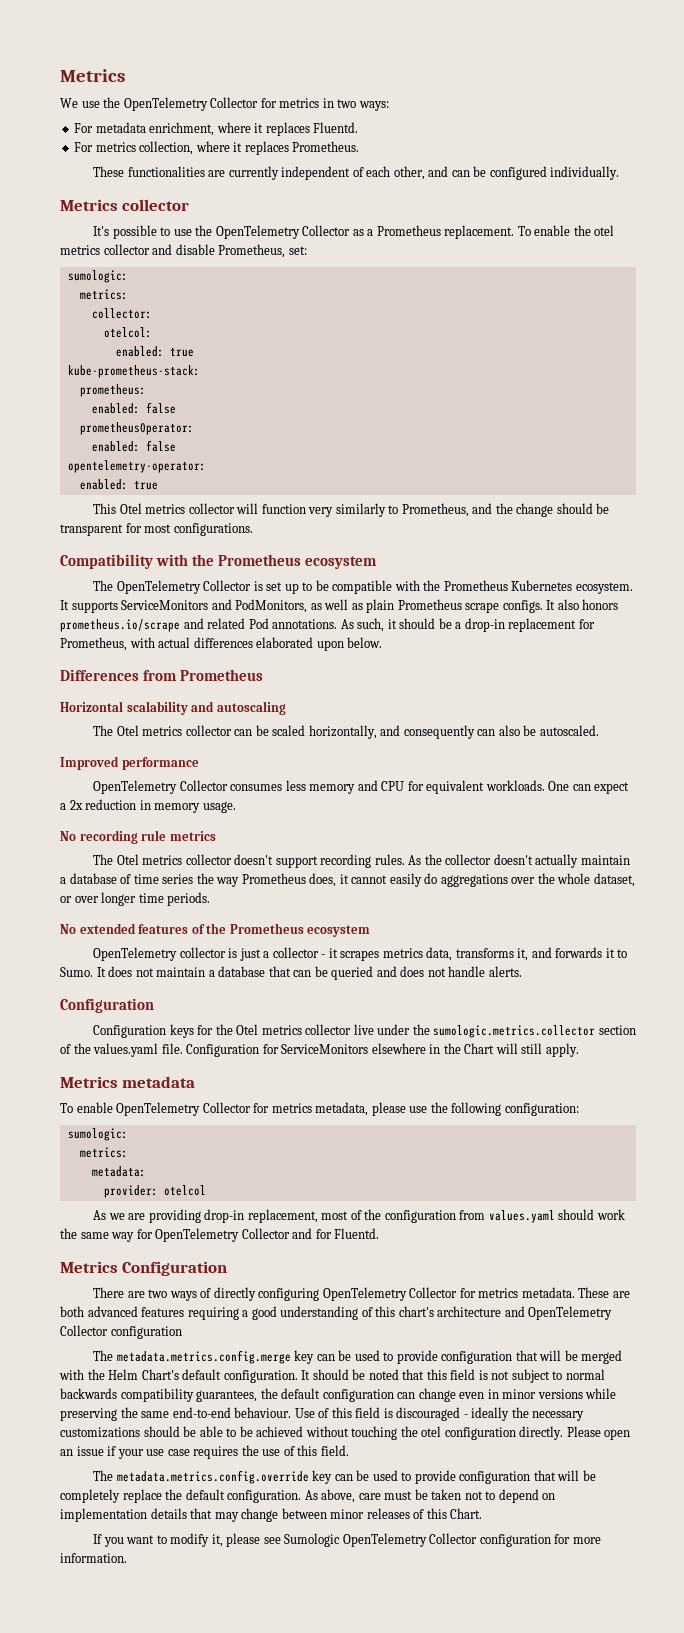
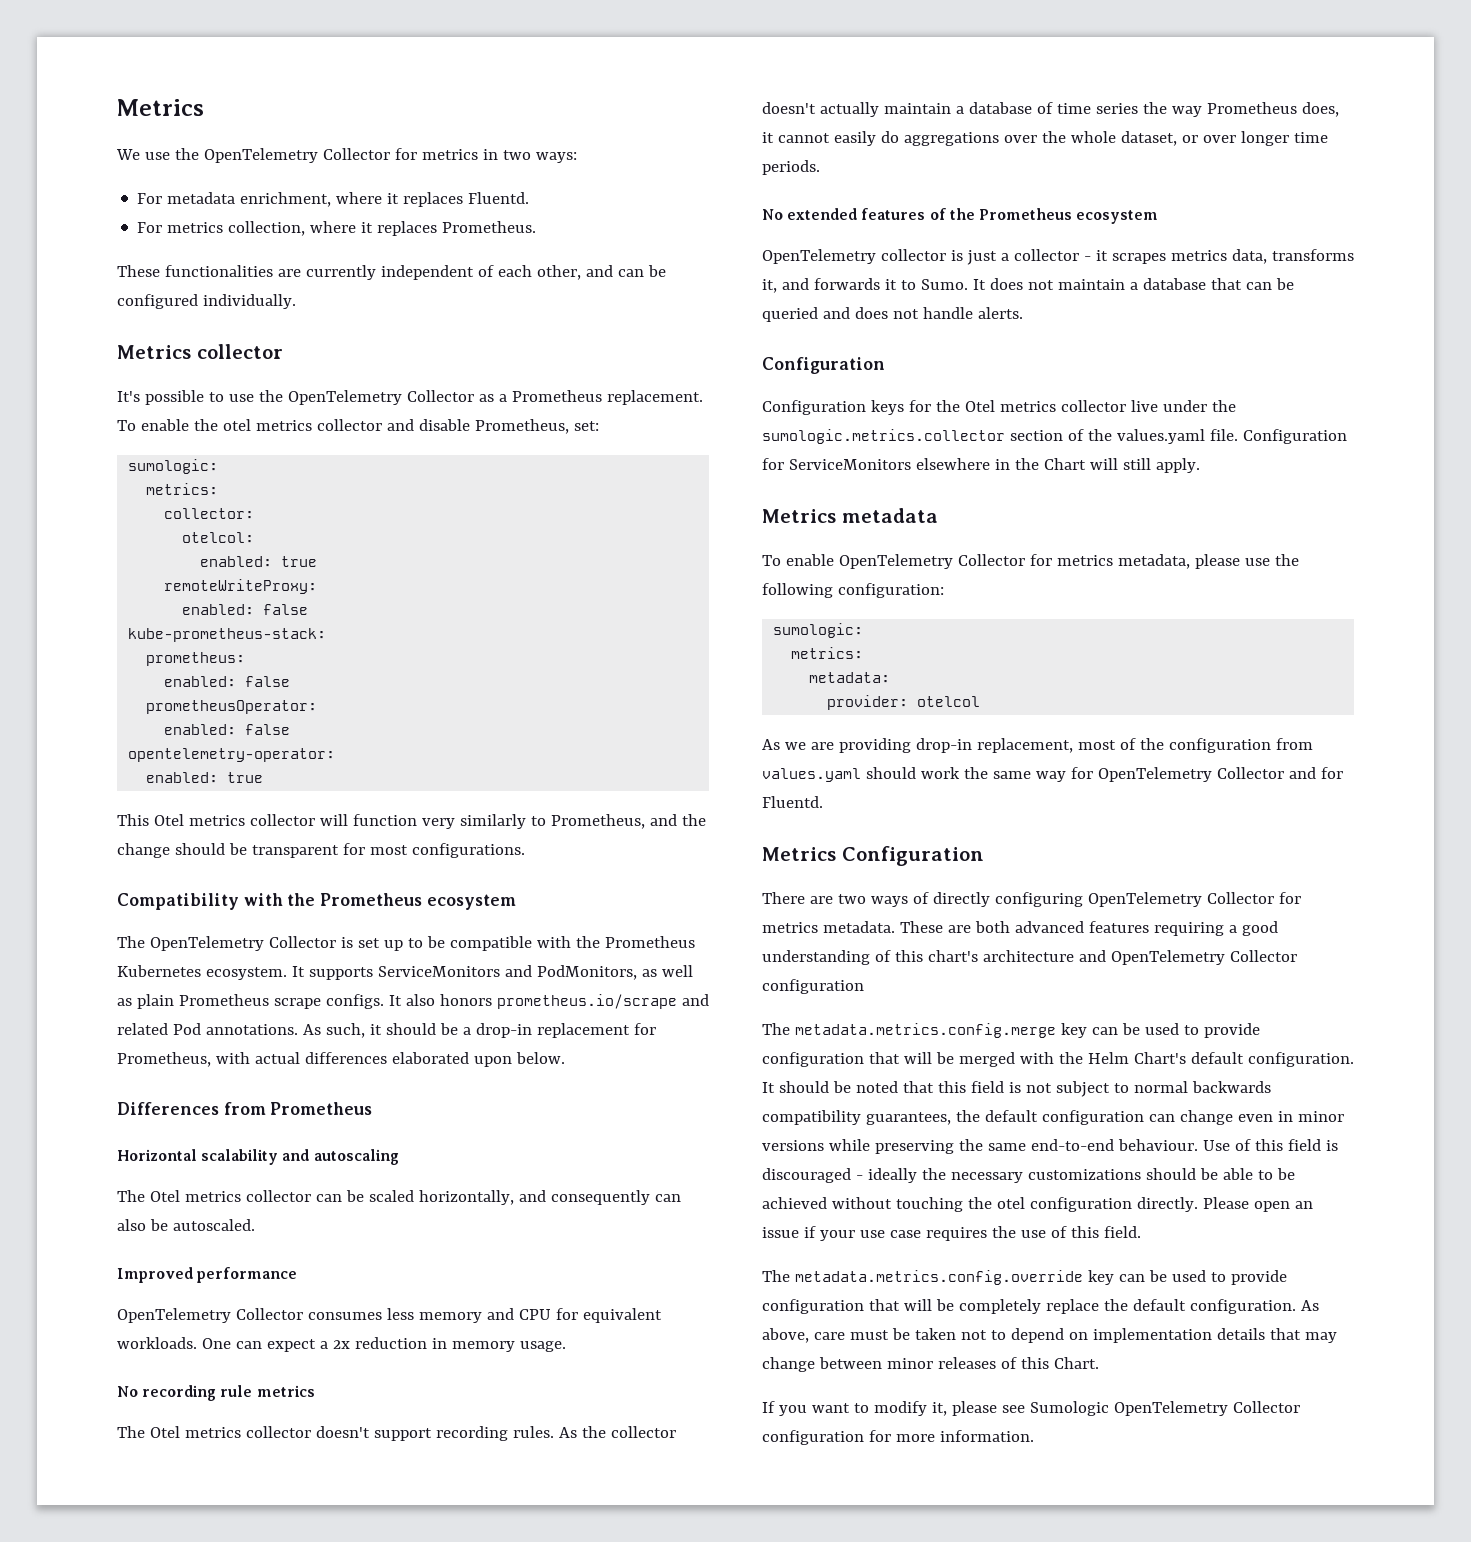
+ remoteWriteProxy:
+ enabled: false

